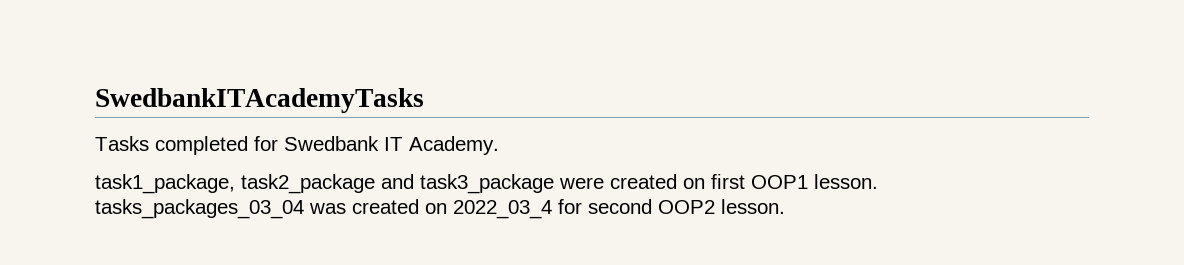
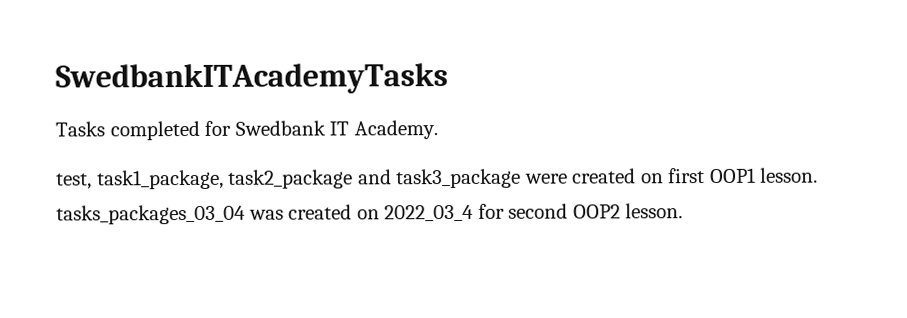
- task1_package, task2_package and task3_package were created on first OOP1 lesson. tasks_packages_03_04 was created on 2022_03_4 for second OOP2 lesson.
+ test, task1_package, task2_package and task3_package were created on first OOP1 lesson. tasks_packages_03_04 was created on 2022_03_4 for second OOP2 lesson.

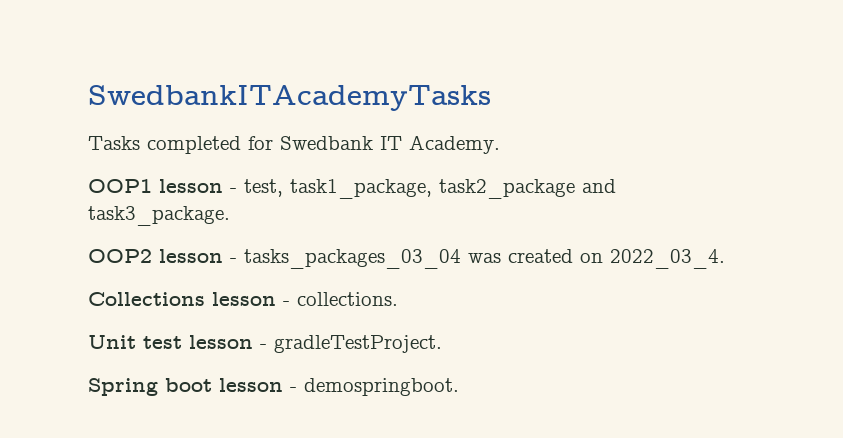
- test, task1_package, task2_package and task3_package were created on first OOP1 lesson. tasks_packages_03_04 was created on 2022_03_4 for second OOP2 lesson.
+ OOP1 lesson - test, task1_package, task2_package and task3_package.
+ OOP2 lesson - tasks_packages_03_04 was created on 2022_03_4.
+ Collections lesson - collections.
+ Unit test lesson - gradleTestProject.
+ Spring boot lesson - demospringboot.

